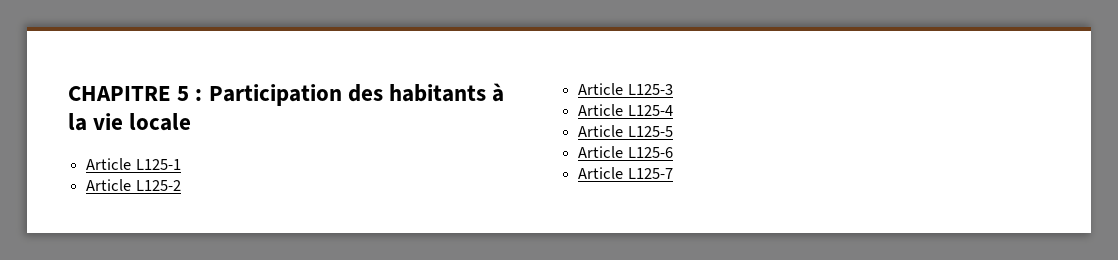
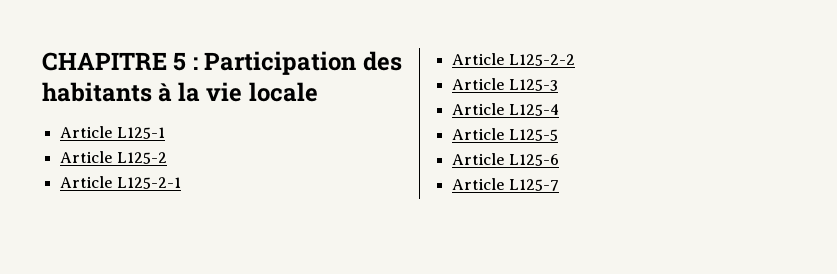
+ Article L125-2-1
+ Article L125-2-2

